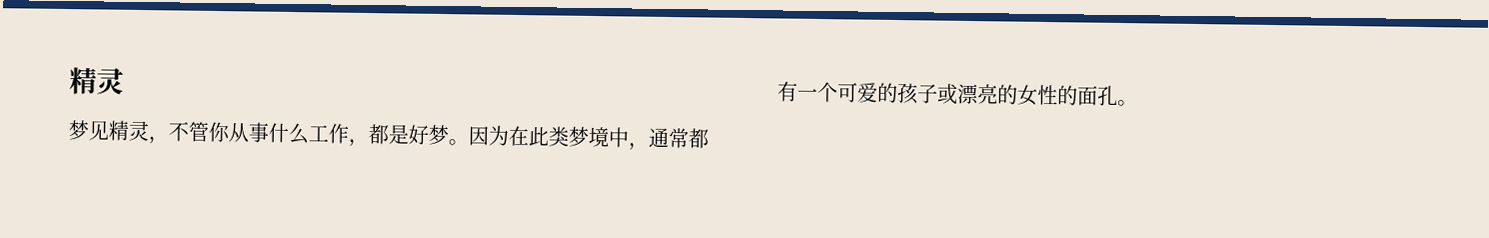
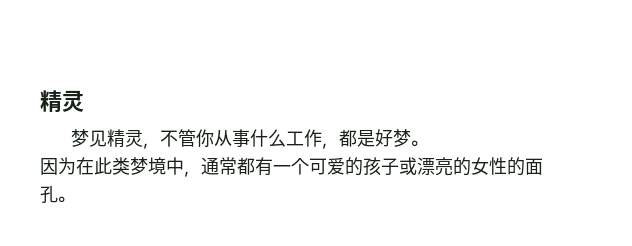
- 梦见精灵，不管你从事什么工作，都是好梦。因为在此类梦境中，通常都有一个可爱的孩子或漂亮的女性的面孔。
+ 梦见精灵，不管你从事什么工作，都是好梦。
+ 因为在此类梦境中，通常都有一个可爱的孩子或漂亮的女性的面孔。

